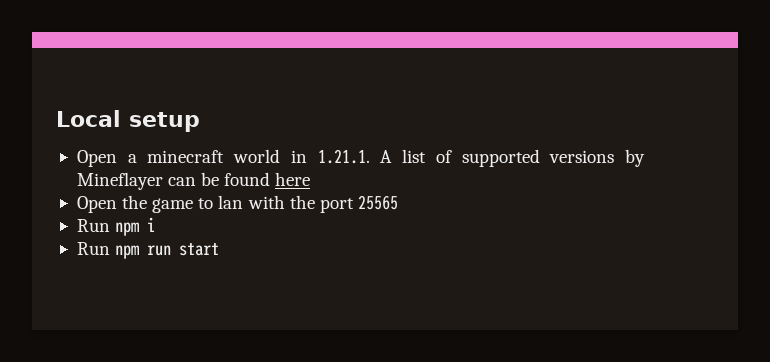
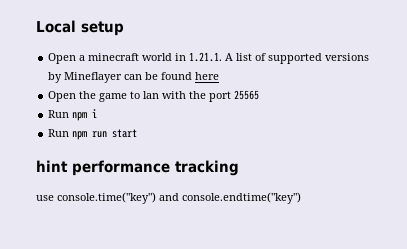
+ hint performance tracking
+ use console.time("key") and console.endtime("key")

